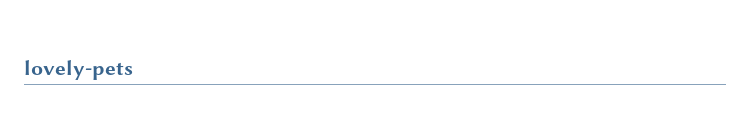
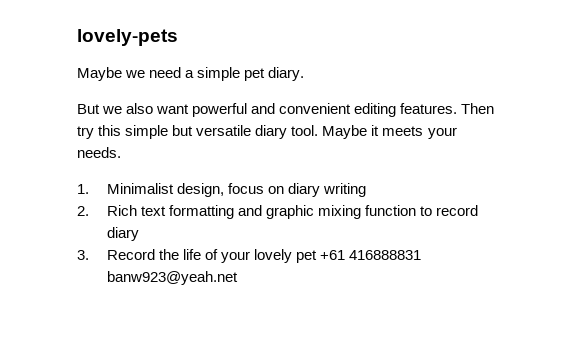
+ Maybe we need a simple pet diary.
+ But we also want powerful and convenient editing features. Then try this simple but versatile diary tool. Maybe it meets your needs.
+ 1. Minimalist design, focus on diary writing
+ 2. Rich text formatting and graphic mixing function to record diary
+ 3. Record the life of your lovely pet +61 416888831 banw923@yeah.net

